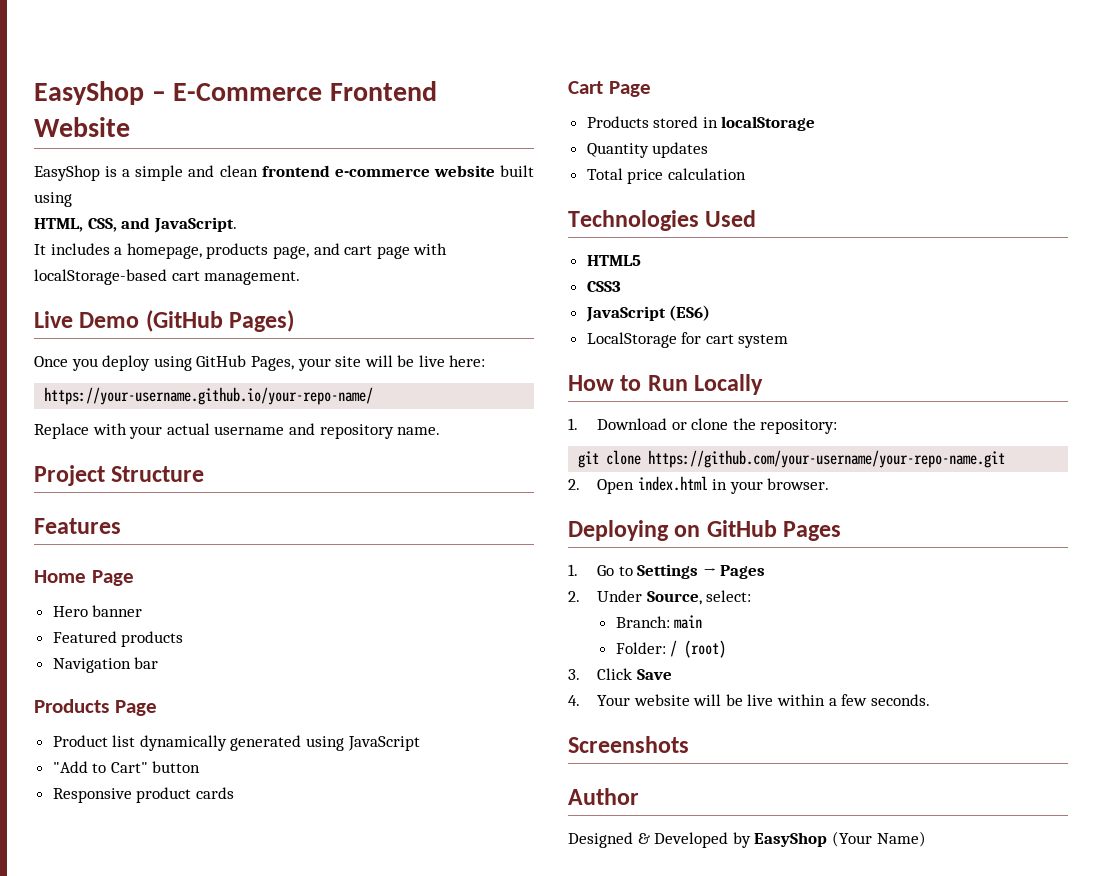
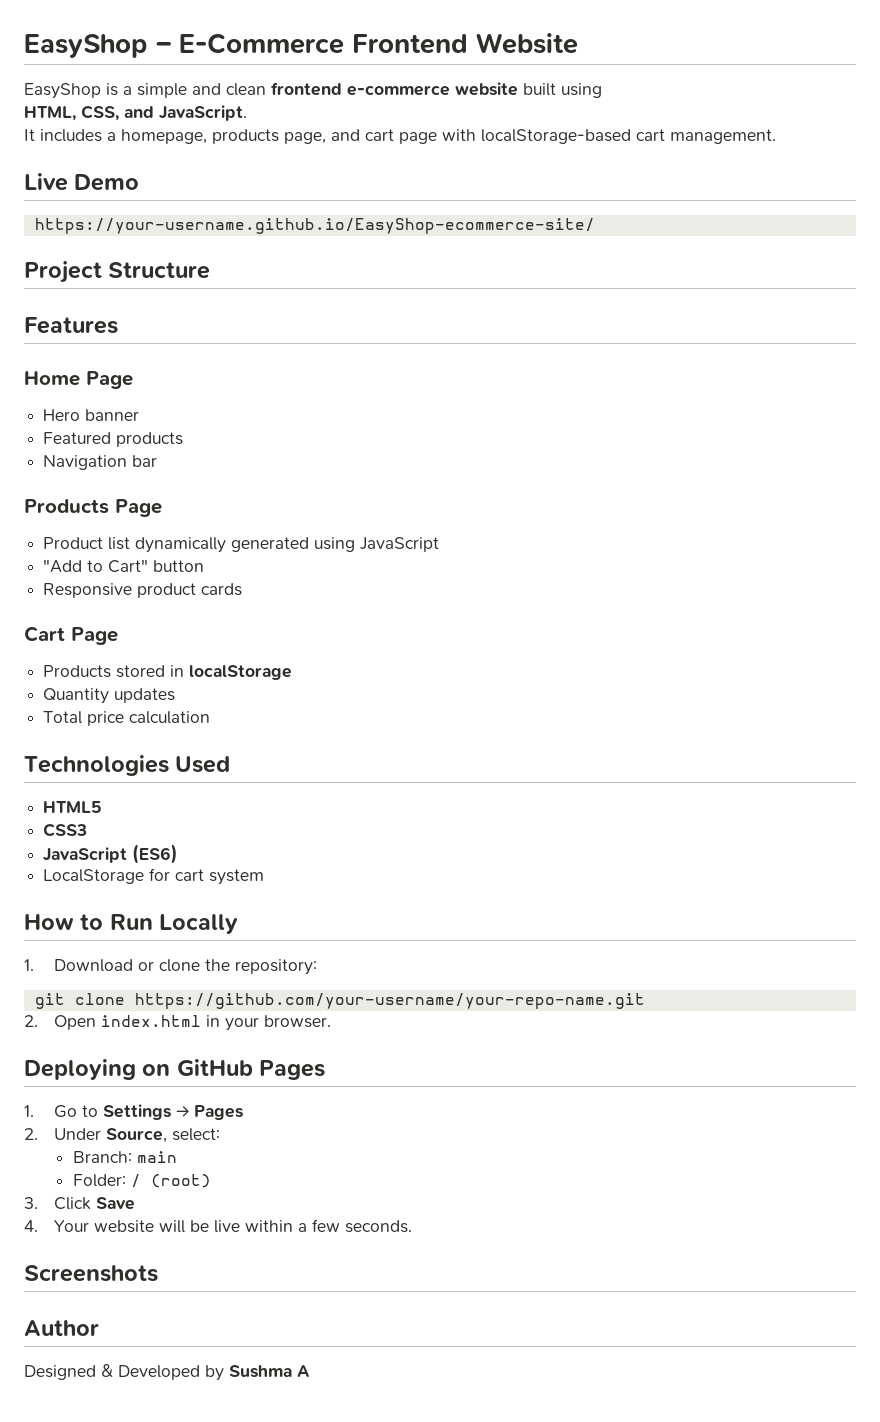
- Live Demo (GitHub Pages)
- Once you deploy using GitHub Pages, your site will be live here:
- https://your-username.github.io/your-repo-name/
- Replace with your actual username and repository name.
+ Live Demo
+ https://your-username.github.io/EasyShop-ecommerce-site/
- Designed & Developed by EasyShop (Your Name)
+ Designed & Developed by Sushma A

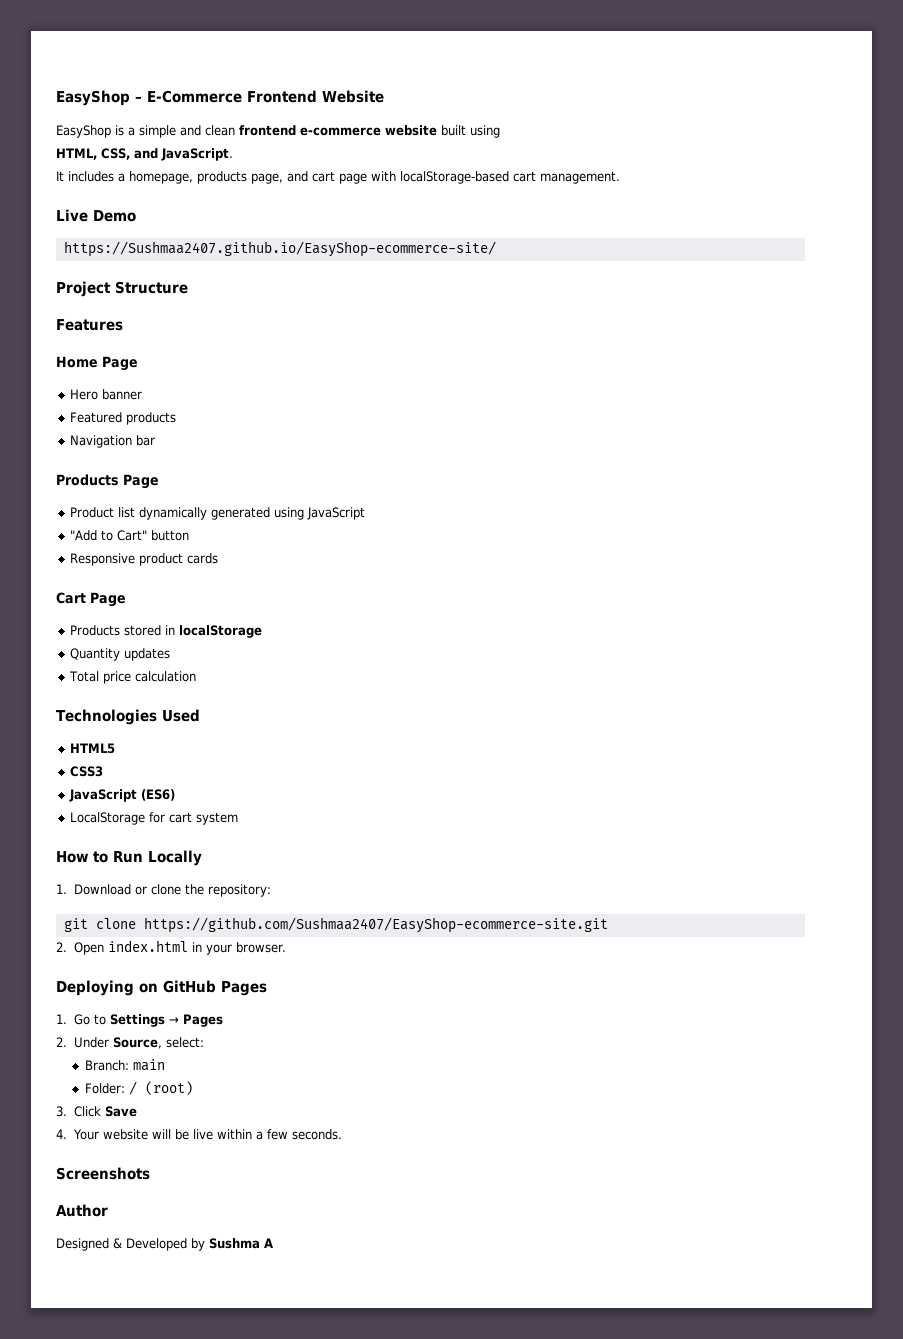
- https://your-username.github.io/EasyShop-ecommerce-site/
+ https://Sushmaa2407.github.io/EasyShop-ecommerce-site/
- git clone https://github.com/your-username/your-repo-name.git
+ git clone https://github.com/Sushmaa2407/EasyShop-ecommerce-site.git

